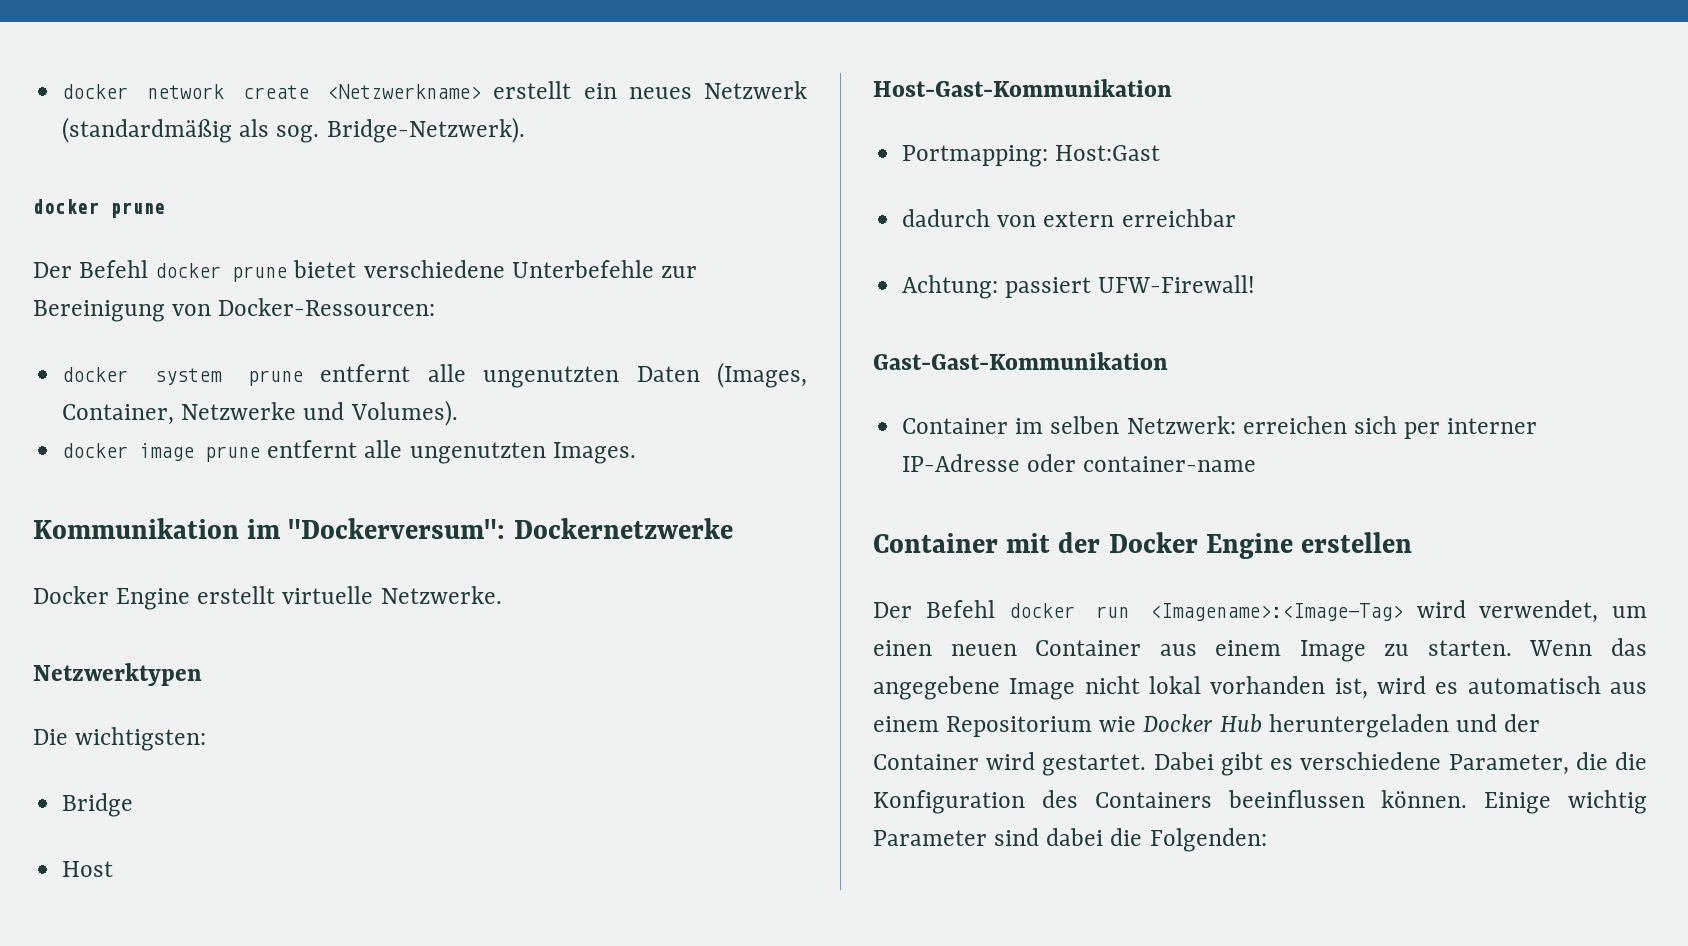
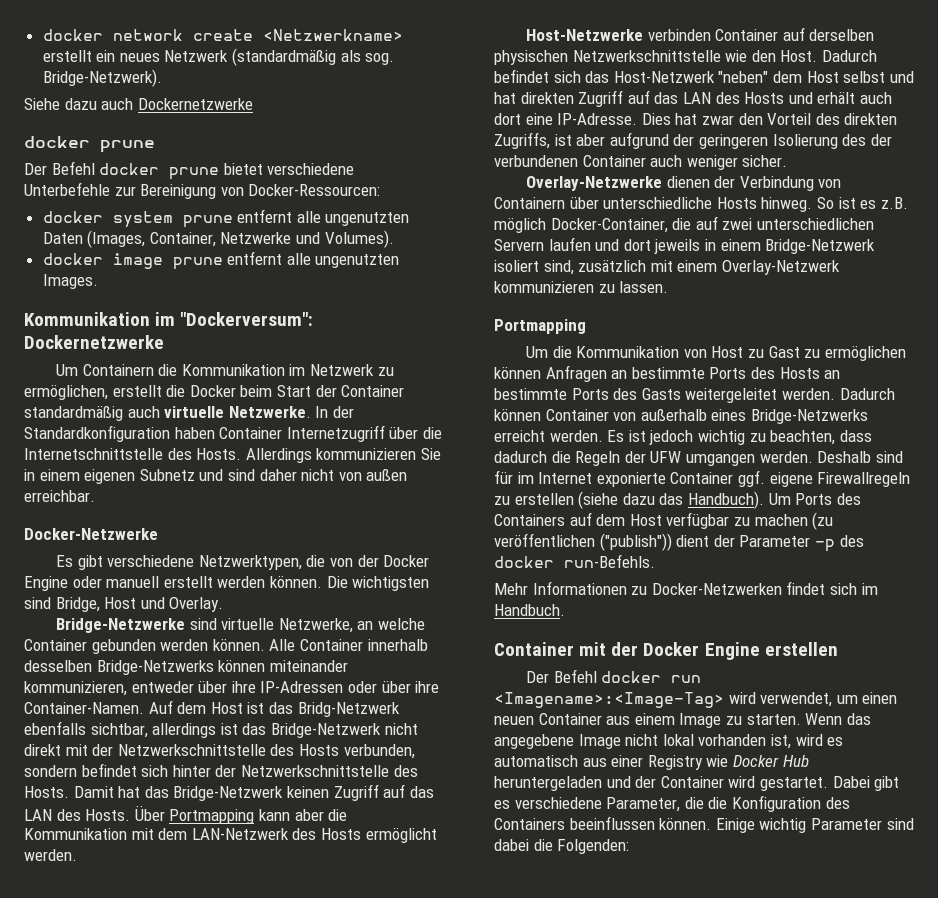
+ Siehe dazu auch Dockernetzwerke
- Docker Engine erstellt virtuelle Netzwerke.
- Netzwerktypen
- Die wichtigsten:
- Bridge
- Host
- Host-Gast-Kommunikation
- Portmapping: Host:Gast
- dadurch von extern erreichbar
- Achtung: passiert UFW-Firewall!
- Gast-Gast-Kommunikation
- Container im selben Netzwerk: erreichen sich per interner IP-Adresse oder container-name
+ Um Containern die Kommunikation im Netzwerk zu ermöglichen, erstellt die Docker beim Start der Container standardmäßig auch virtuelle Netzwerke. In der Standardkonfiguration haben Container Internetzugriff über die Internetschnittstelle des Hosts. Allerdings kommunizieren Sie in einem eigenen Subnetz und sind daher nicht von außen erreichbar.
+ Docker-Netzwerke
+ Es gibt verschiedene Netzwerktypen, die von der Docker Engine oder manuell erstellt werden können. Die wichtigsten sind Bridge, Host und Overlay.
+ Bridge-Netzwerke sind virtuelle Netzwerke, an welche Container gebunden werden können. Alle Container innerhalb desselben Bridge-Netzwerks können miteinander kommunizieren, entweder über ihre IP-Adressen oder über ihre Container-Namen. Auf dem Host ist das Bridg-Netzwerk ebenfalls sichtbar, allerdings ist das Bridge-Netzwerk nicht direkt mit der Netzwerkschnittstelle des Hosts verbunden, sondern befindet sich hinter der Netzwerkschnittstelle des Hosts. Damit hat das Bridge-Netzwerk keinen Zugriff auf das LAN des Hosts. Über Portmapping kann aber die Kommunikation mit dem LAN-Netzwerk des Hosts ermöglicht werden.
+ Host-Netzwerke verbinden Container auf derselben physischen Netzwerkschnittstelle wie den Host. Dadurch befindet sich das Host-Netzwerk "neben" dem Host selbst und hat direkten Zugriff auf das LAN des Hosts und erhält auch dort eine IP-Adresse. Dies hat zwar den Vorteil des direkten Zugriffs, ist aber aufgrund der geringeren Isolierung des der verbundenen Container auch weniger sicher.
+ Overlay-Netzwerke dienen der Verbindung von Containern über unterschiedliche Hosts hinweg. So ist es z.B. möglich Docker-Container, die auf zwei unterschiedlichen Servern laufen und dort jeweils in einem Bridge-Netzwerk isoliert sind, zusätzlich mit einem Overlay-Netzwerk kommunizieren zu lassen.
+ Portmapping
+ Um die Kommunikation von Host zu Gast zu ermöglichen können Anfragen an bestimmte Ports des Hosts an bestimmte Ports des Gasts weitergeleitet werden. Dadurch können Container von außerhalb eines Bridge-Netzwerks erreicht werden. Es ist jedoch wichtig zu beachten, dass dadurch die Regeln der UFW umgangen werden. Deshalb sind für im Internet exponierte Container ggf. eigene Firewallregeln zu erstellen (siehe dazu das Handbuch). Um Ports des Containers auf dem Host verfügbar zu machen (zu veröffentlichen ("publish")) dient der Parameter -p des docker run-Befehls.
+ Mehr Informationen zu Docker-Netzwerken findet sich im Handbuch.
- Wenn das angegebene Image nicht lokal vorhanden ist, wird es automatisch aus einem Repositorium wie Docker Hub heruntergeladen und der Container wird gestartet.
+ Wenn das angegebene Image nicht lokal vorhanden ist, wird es automatisch aus einer Registry wie Docker Hub heruntergeladen und der Container wird gestartet.

